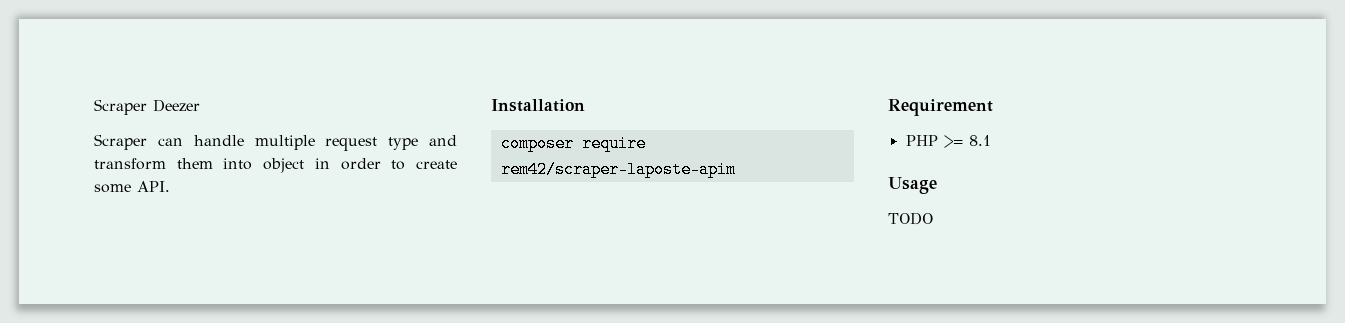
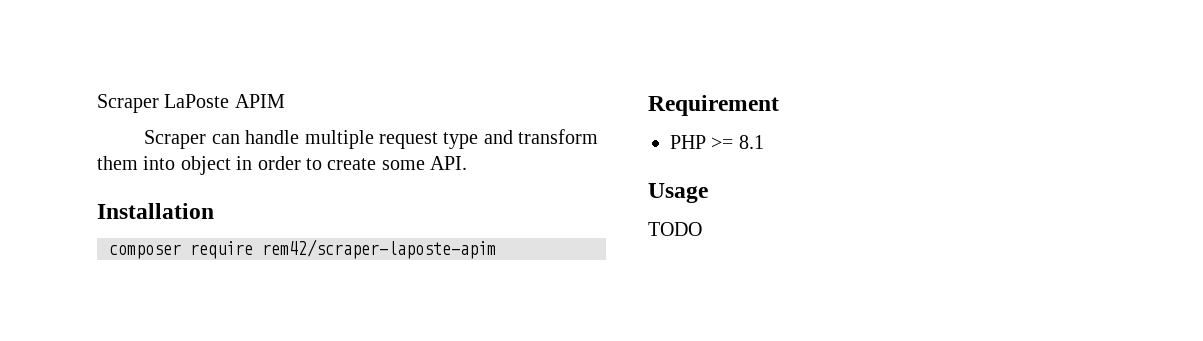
- Scraper Deezer
+ Scraper LaPoste APIM

